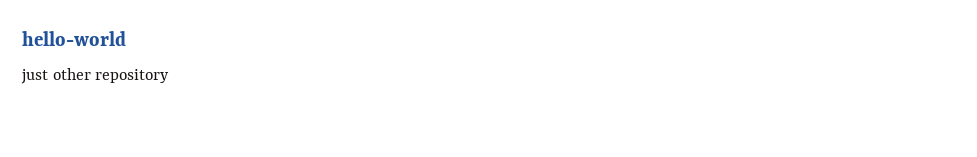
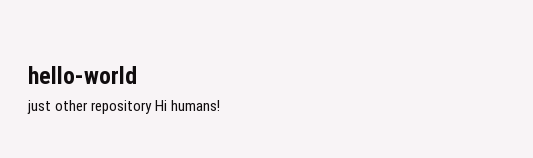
- just other repository
+ just other repository Hi humans!

